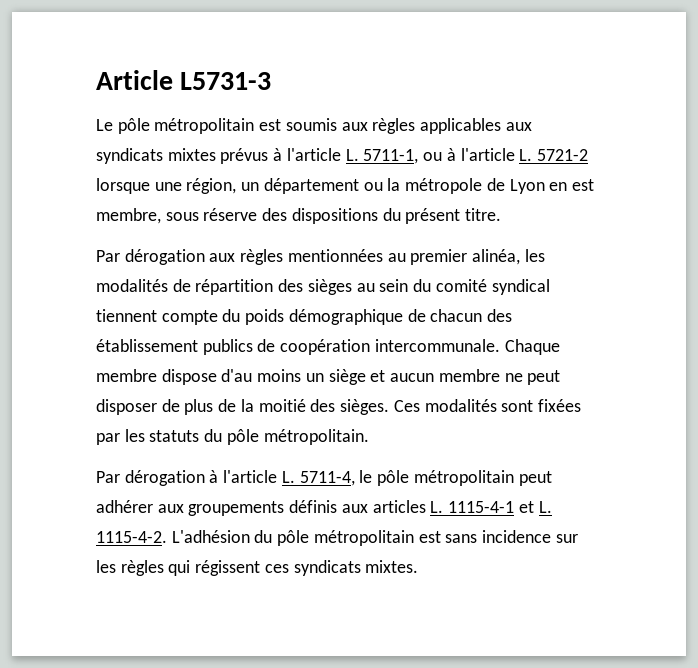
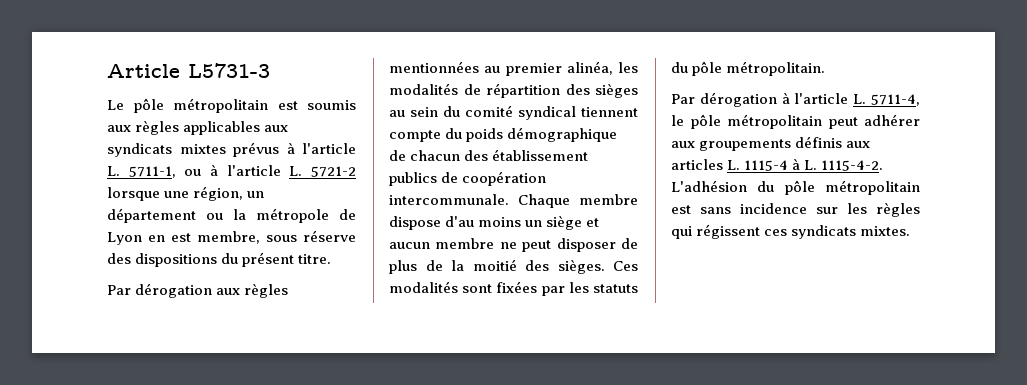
- Par dérogation à l'article L. 5711-4, le pôle métropolitain peut adhérer aux groupements définis aux articles L. 1115-4-1 et L. 1115-4-2.
+ Par dérogation à l'article L. 5711-4, le pôle métropolitain peut adhérer aux groupements définis aux articles L. 1115-4 à L. 1115-4-2.

